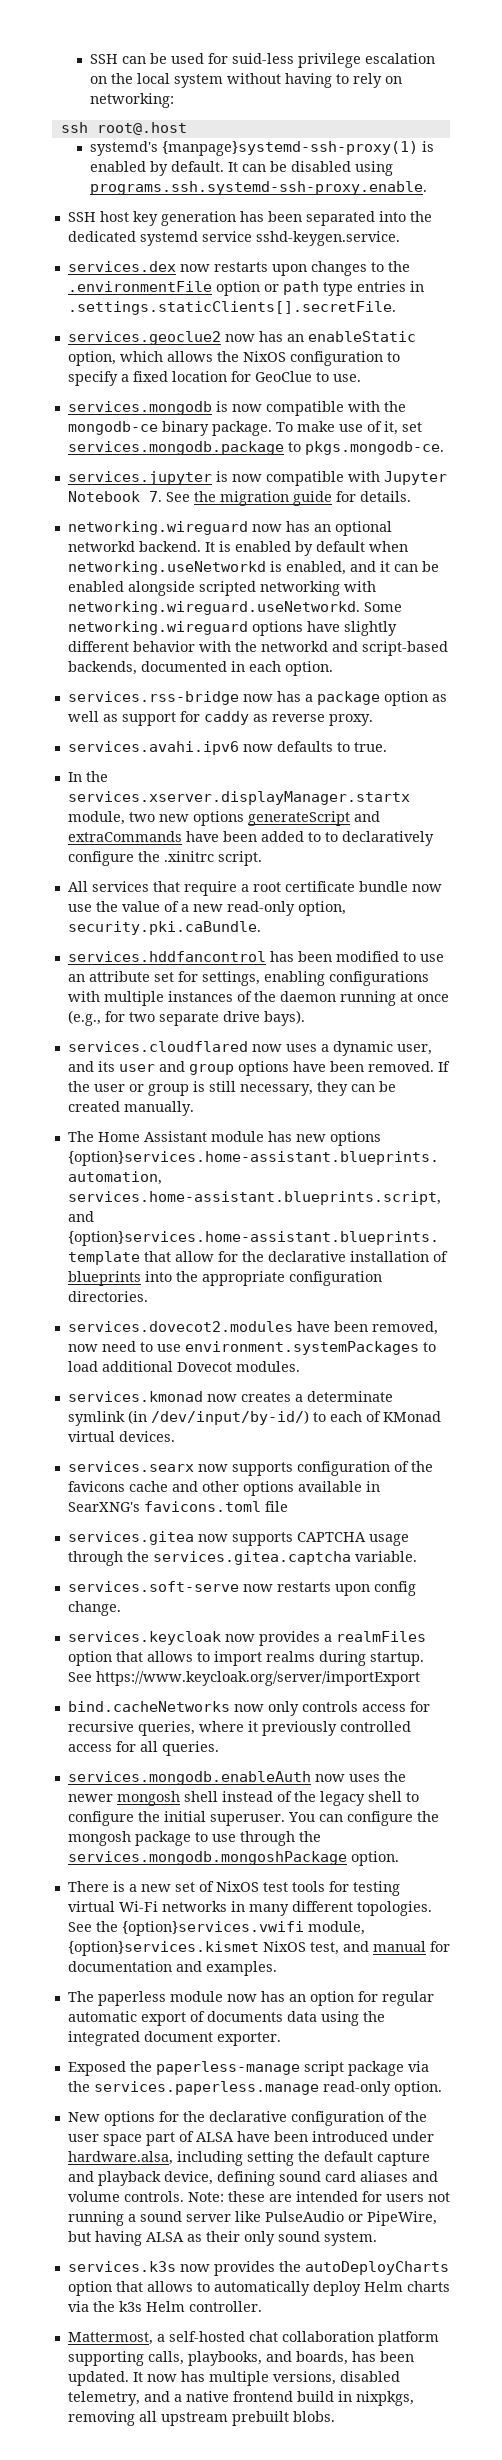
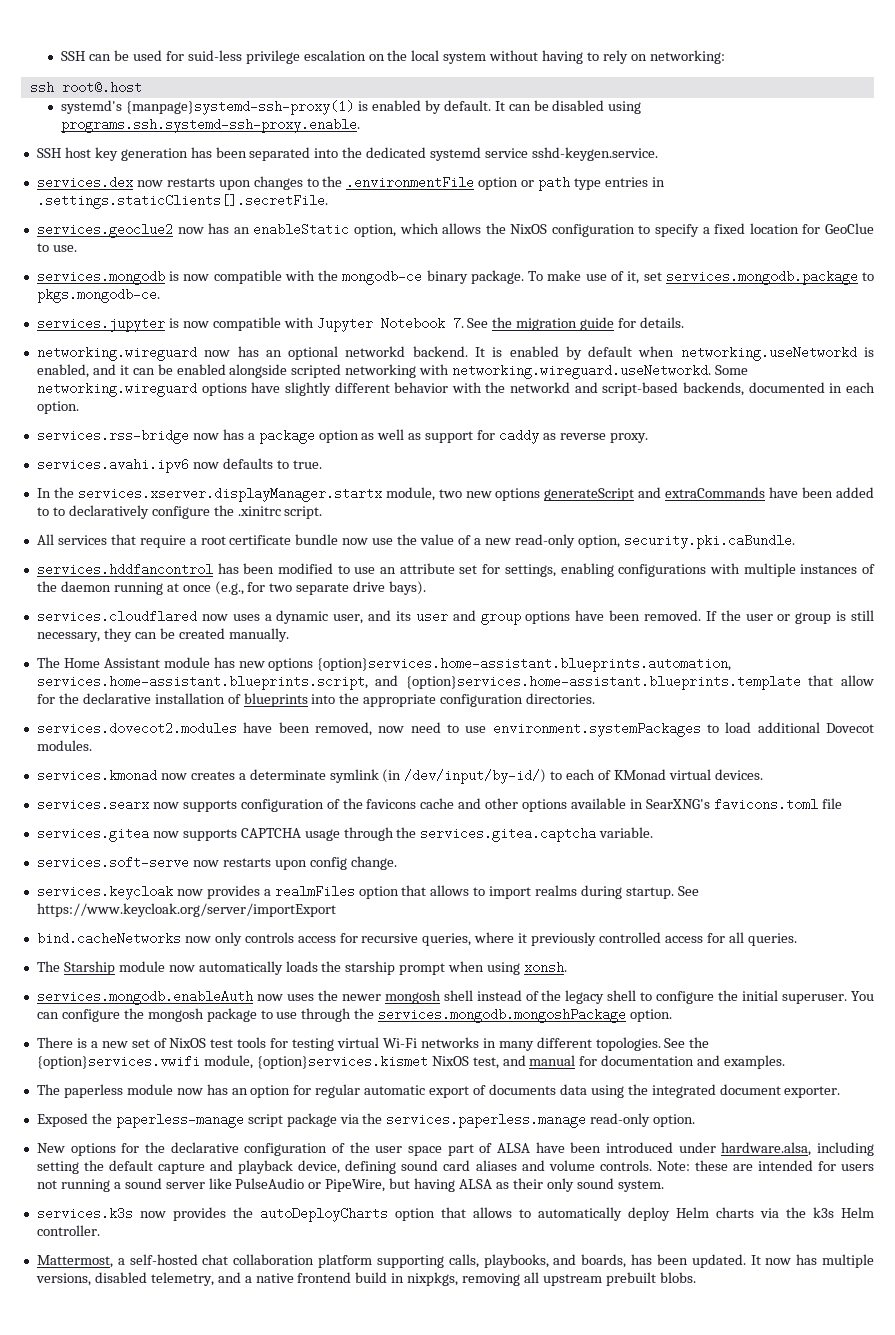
+ The Starship module now automatically loads the starship prompt when using xonsh.

